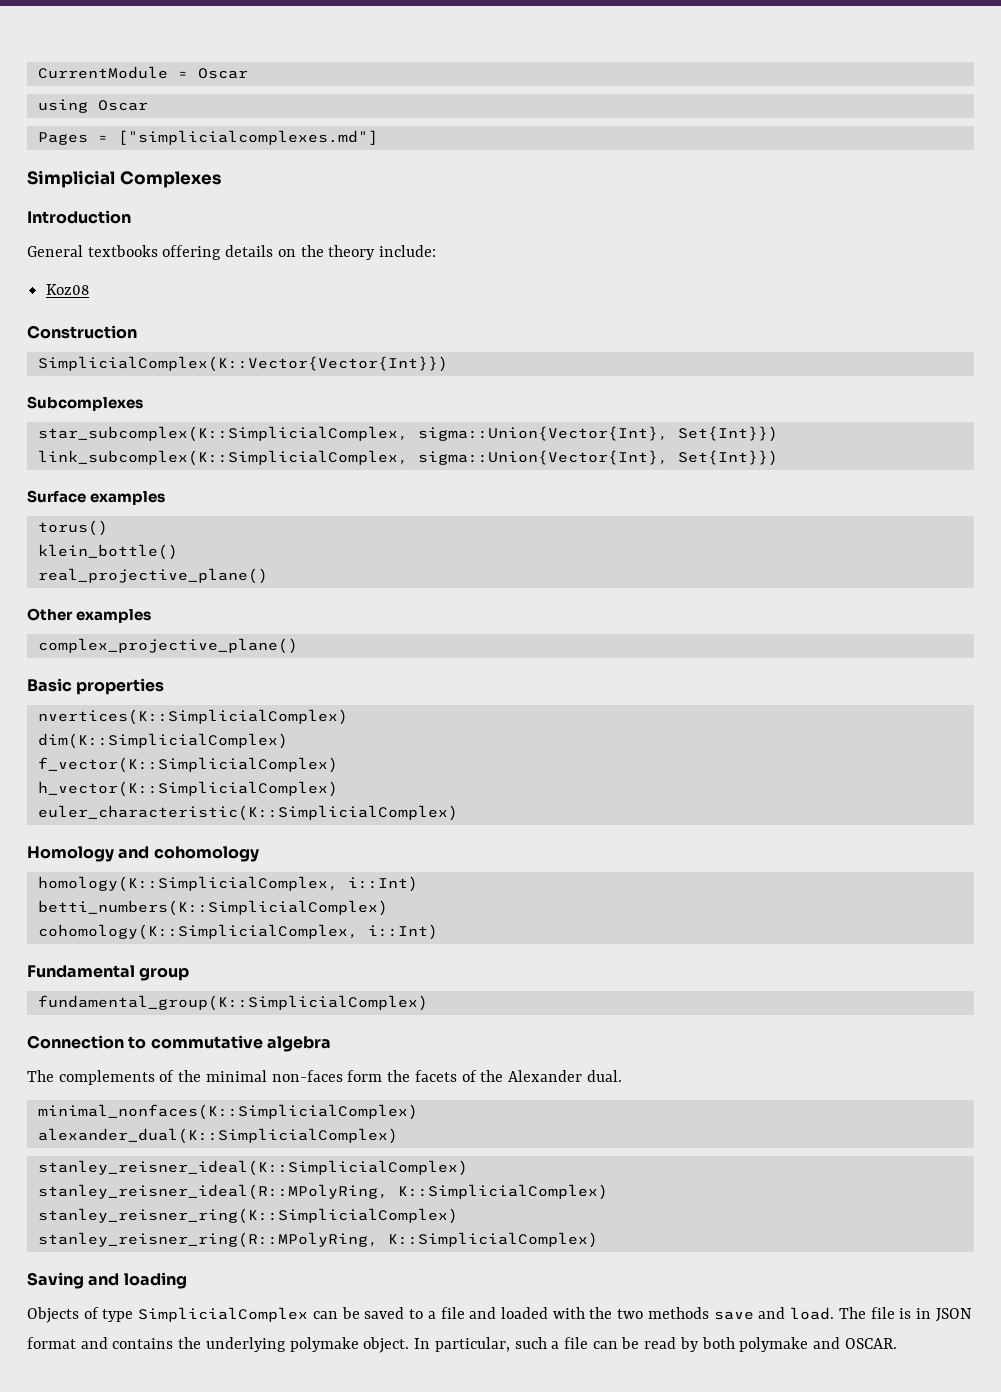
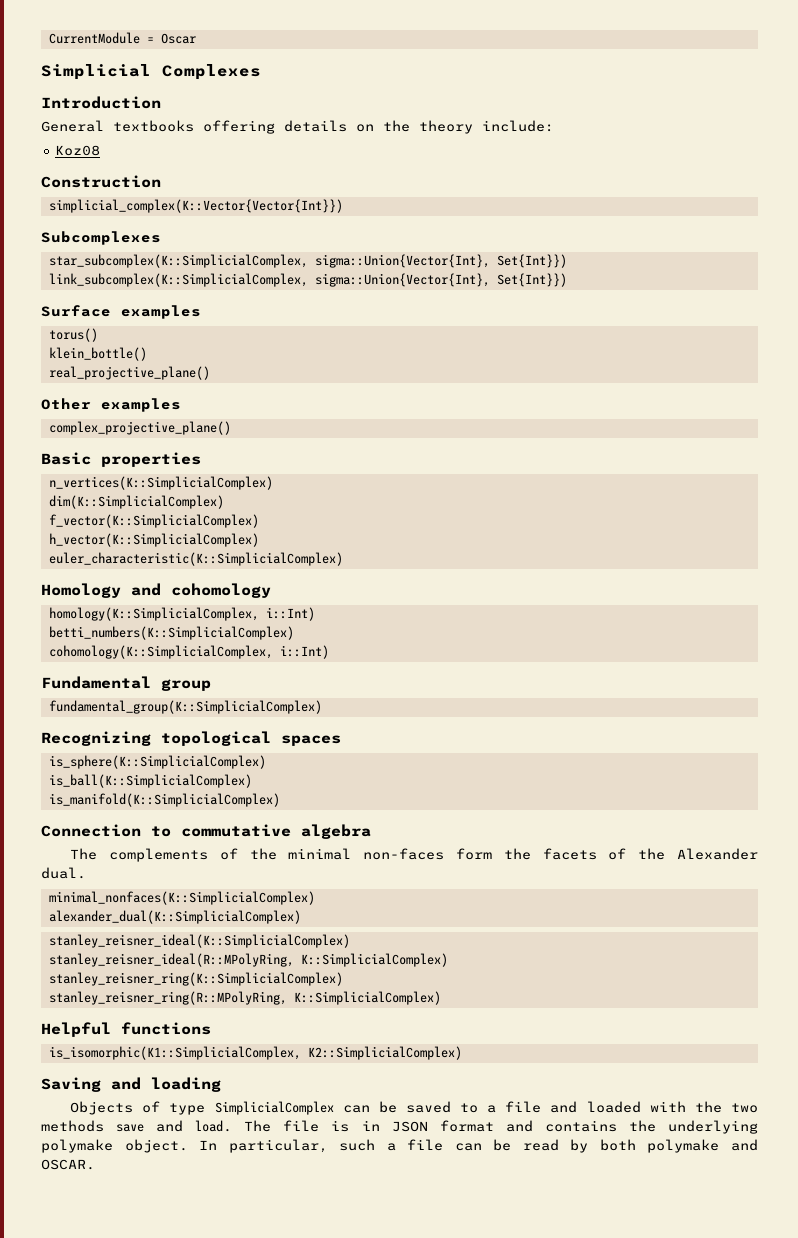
- using Oscar
- Pages = ["simplicialcomplexes.md"]
- SimplicialComplex(K::Vector{Vector{Int}})
+ simplicial_complex(K::Vector{Vector{Int}})
- nvertices(K::SimplicialComplex)
+ n_vertices(K::SimplicialComplex)
+ Recognizing topological spaces
+ is_sphere(K::SimplicialComplex)
+ is_ball(K::SimplicialComplex)
+ is_manifold(K::SimplicialComplex)
+ Helpful functions
+ is_isomorphic(K1::SimplicialComplex, K2::SimplicialComplex)

